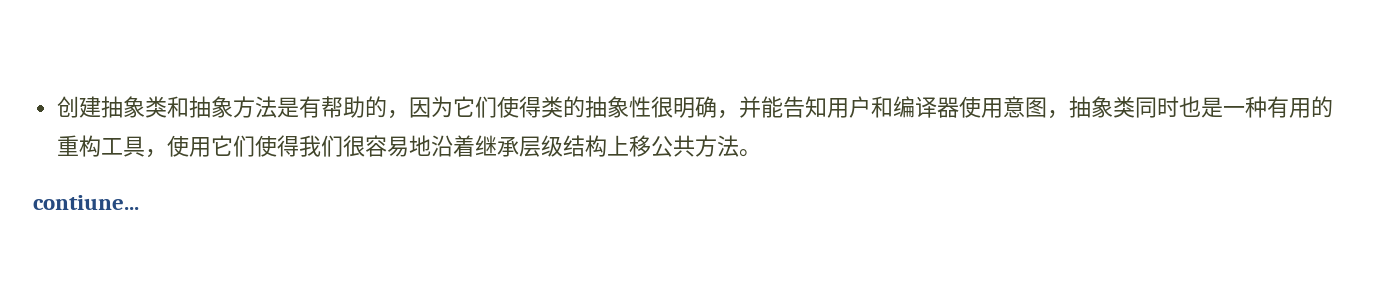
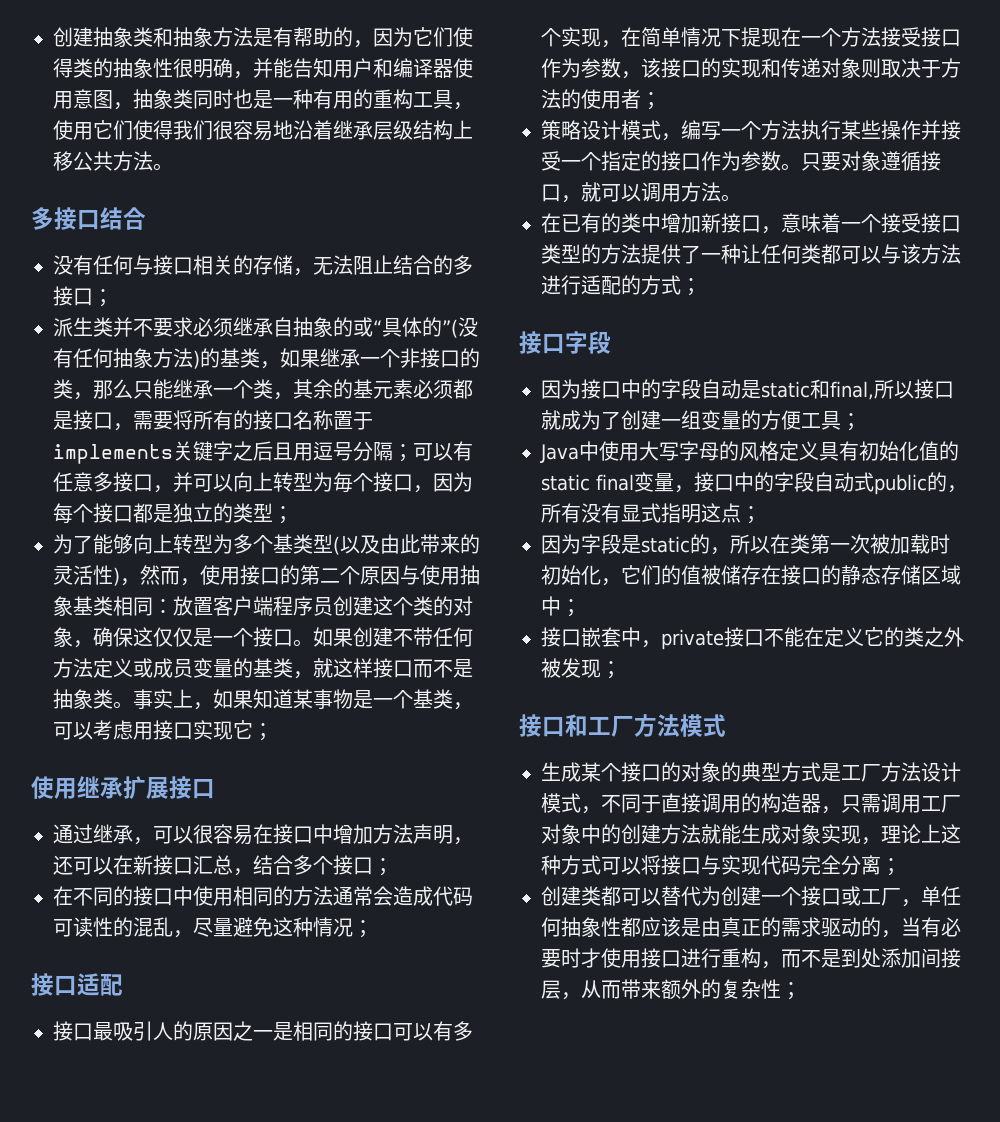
- contiune...
+ 多接口结合
+ 没有任何与接口相关的存储，无法阻止结合的多接口；
+ 派生类并不要求必须继承自抽象的或“具体的”(没有任何抽象方法)的基类，如果继承一个非接口的类，那么只能继承一个类，其余的基元素必须都是接口，需要将所有的接口名称置于implements关键字之后且用逗号分隔；可以有任意多接口，并可以向上转型为毎个接口，因为每个接口都是独立的类型；
+ 为了能够向上转型为多个基类型(以及由此带来的灵活性)，然而，使用接口的第二个原因与使用抽象基类相同：放置客户端程序员创建这个类的对象，确保这仅仅是一个接口。如果创建不带任何方法定义或成员变量的基类，就这样接口而不是抽象类。事实上，如果知道某事物是一个基类，可以考虑用接口实现它；
+ 使用继承扩展接口
+ 通过继承，可以很容易在接口中增加方法声明，还可以在新接口汇总，结合多个接口；
+ 在不同的接口中使用相同的方法通常会造成代码可读性的混乱，尽量避免这种情况；
+ 接口适配
+ 接口最吸引人的原因之一是相同的接口可以有多个实现，在简单情况下提现在一个方法接受接口作为参数，该接口的实现和传递对象则取决于方法的使用者；
+ 策略设计模式，编写一个方法执行某些操作并接受一个指定的接口作为参数。只要对象遵循接口，就可以调用方法。
+ 在已有的类中增加新接口，意味着一个接受接口类型的方法提供了一种让任何类都可以与该方法进行适配的方式；
+ 接口字段
+ 因为接口中的字段自动是static和final,所以接口就成为了创建一组变量的方便工具；
+ Java中使用大写字母的风格定义具有初始化值的static final变量，接口中的字段自动式public的，所有没有显式指明这点；
+ 因为字段是static的，所以在类第一次被加载时初始化，它们的值被储存在接口的静态存储区域中；
+ 接口嵌套中，private接口不能在定义它的类之外被发现；
+ 接口和工厂方法模式
+ 生成某个接口的对象的典型方式是工厂方法设计模式，不同于直接调用的构造器，只需调用工厂对象中的创建方法就能生成对象实现，理论上这种方式可以将接口与实现代码完全分离；
+ 创建类都可以替代为创建一个接口或工厂，单任何抽象性都应该是由真正的需求驱动的，当有必要时才使用接口进行重构，而不是到处添加间接层，从而带来额外的复杂性；

